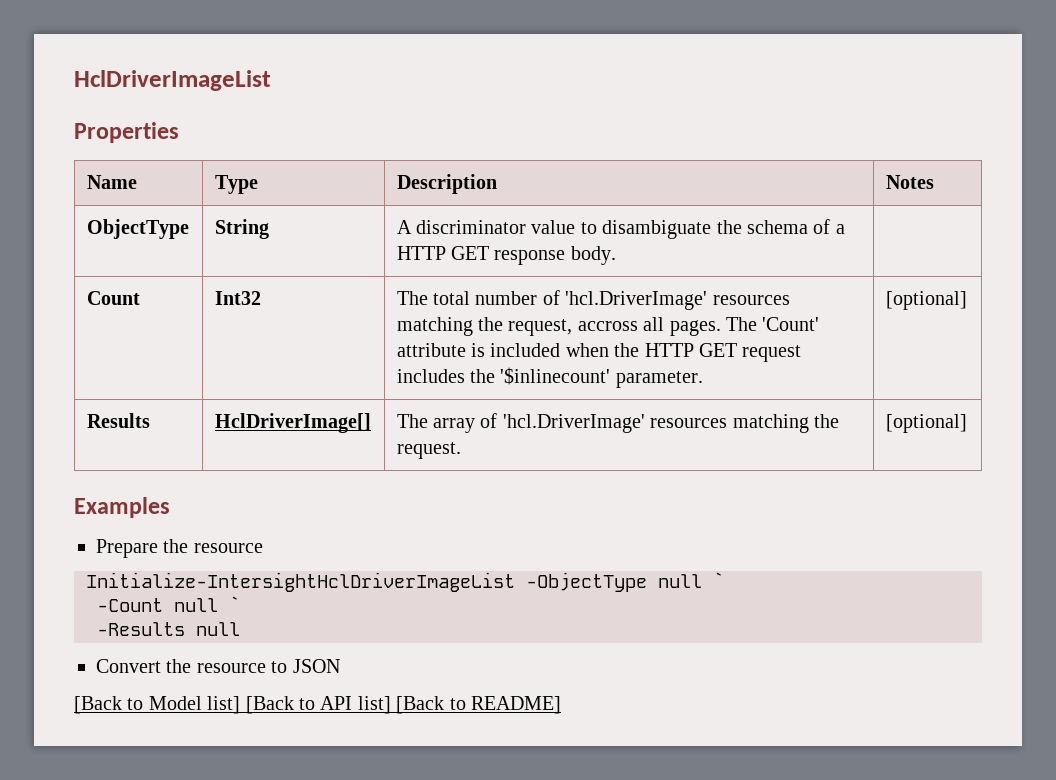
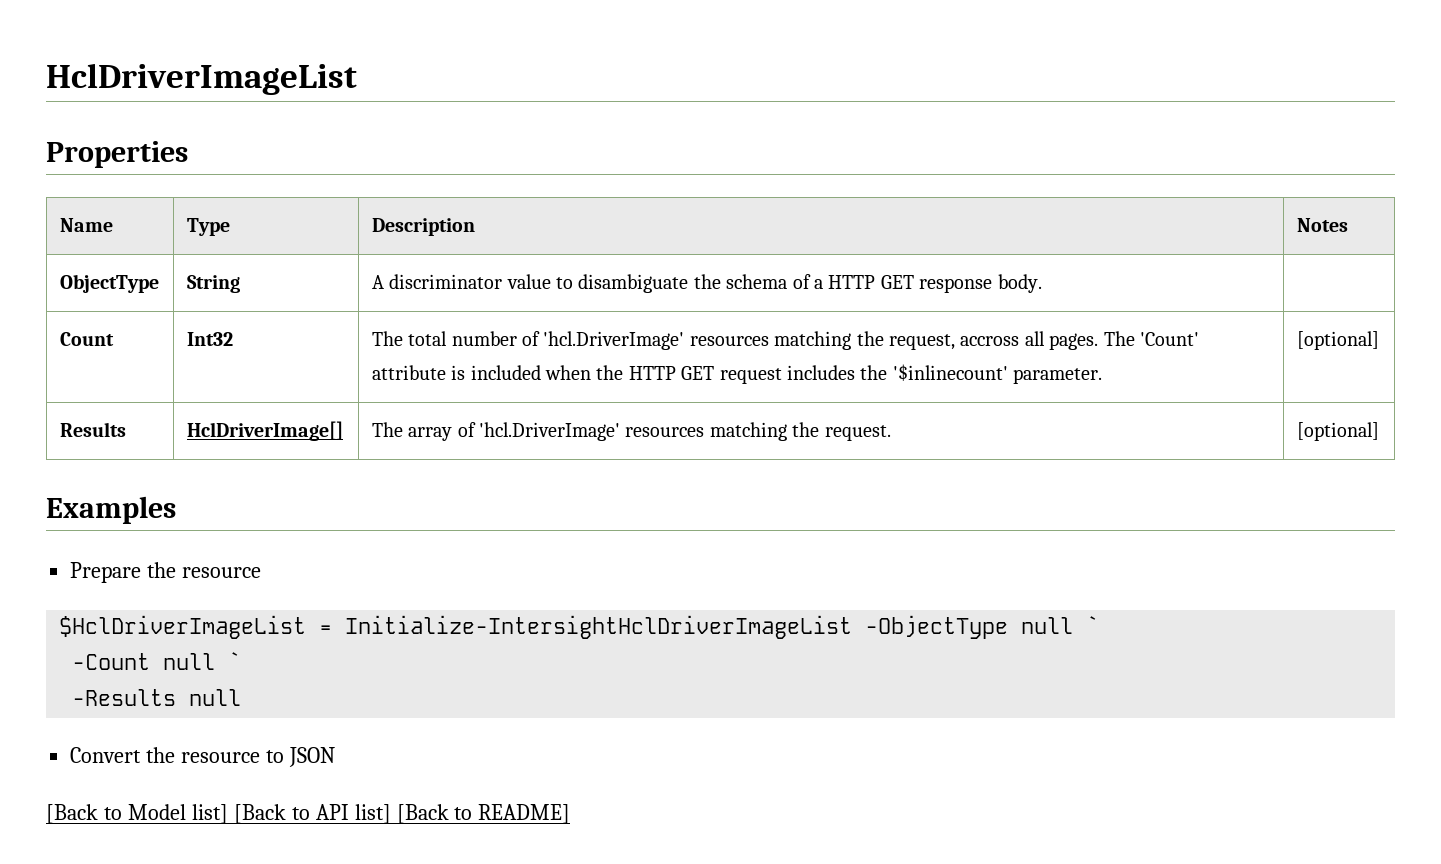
- Initialize-IntersightHclDriverImageList -ObjectType null `
+ $HclDriverImageList = Initialize-IntersightHclDriverImageList -ObjectType null `

